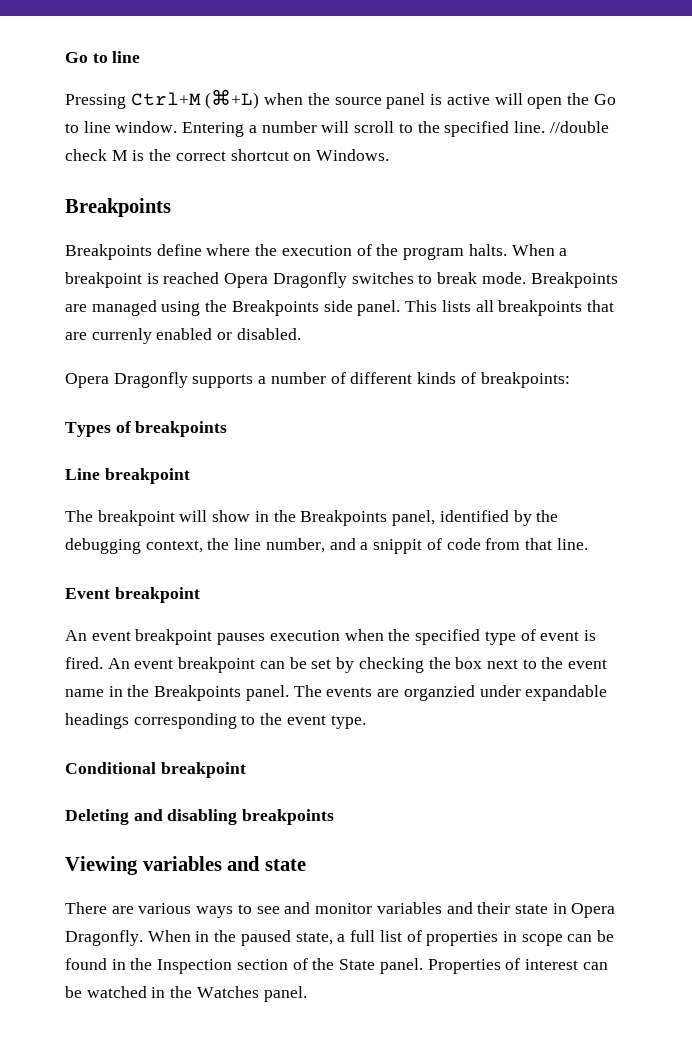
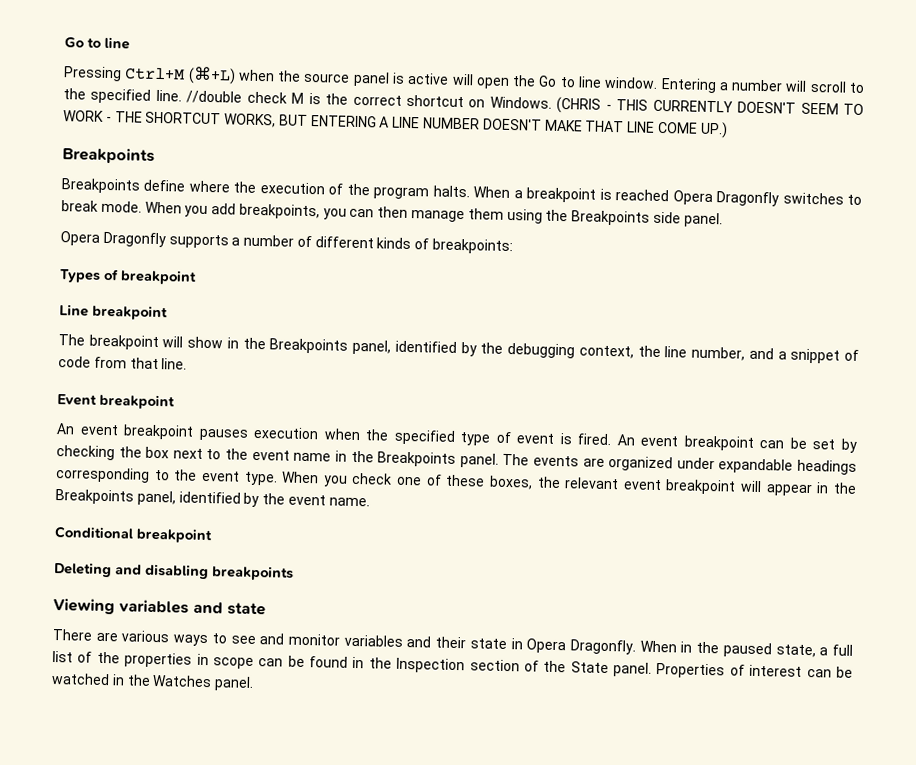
+ (CHRIS - THIS CURRENTLY DOESN'T SEEM TO WORK - THE SHORTCUT WORKS, BUT ENTERING A LINE NUMBER DOESN'T MAKE THAT LINE COME UP.)
- Breakpoints are managed using the Breakpoints side panel. This lists all breakpoints that are currenly enabled or disabled.
+ When you add breakpoints, you can then manage them using the Breakpoints side panel.
- Types of breakpoints
+ Types of breakpoint
- The breakpoint will show in the Breakpoints panel, identified by the debugging context, the line number, and a snippit of code from that line.
+ The breakpoint will show in the Breakpoints panel, identified by the debugging context, the line number, and a snippet of code from that line.
- The events are organzied under expandable headings corresponding to the event type.
+ The events are organized under expandable headings corresponding to the event type. When you check one of these boxes, the relevant event breakpoint will appear in the Breakpoints panel, identified by the event name.
- When in the paused state, a full list of properties in scope can be found in the Inspection section of the State panel.
+ When in the paused state, a full list of the properties in scope can be found in the Inspection section of the State panel.

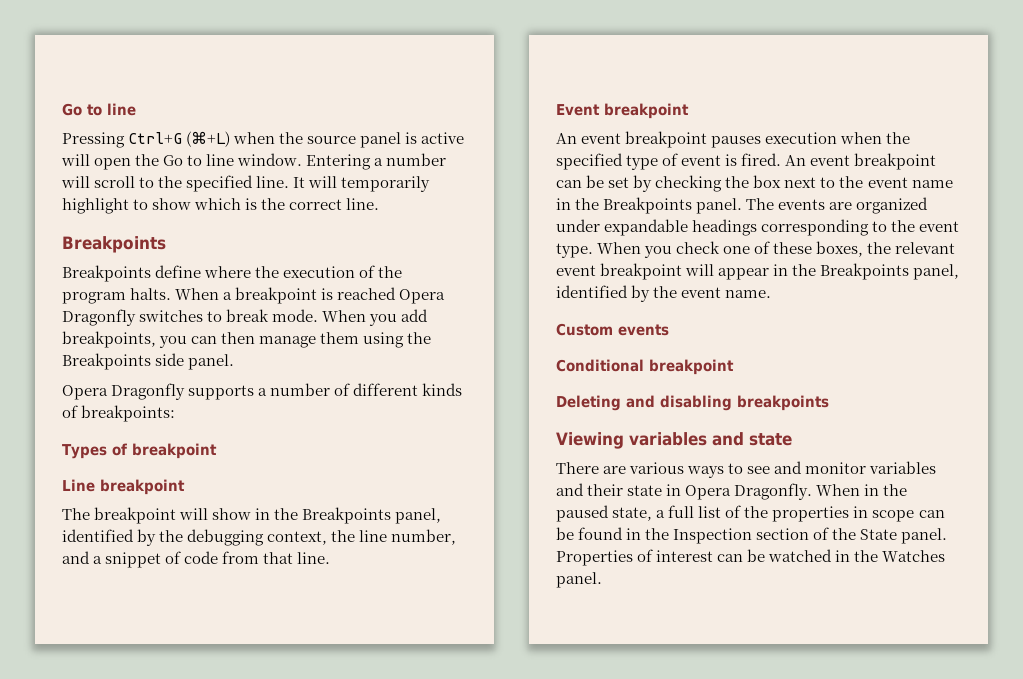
- Pressing Ctrl+M (⌘+L) when the source panel is active will open the Go to line window.
+ Pressing Ctrl+G (⌘+L) when the source panel is active will open the Go to line window.
- //double check M is the correct shortcut on Windows. (CHRIS - THIS CURRENTLY DOESN'T SEEM TO WORK - THE SHORTCUT WORKS, BUT ENTERING A LINE NUMBER DOESN'T MAKE THAT LINE COME UP.)
+ It will temporarily highlight to show which is the correct line.
+ Custom events

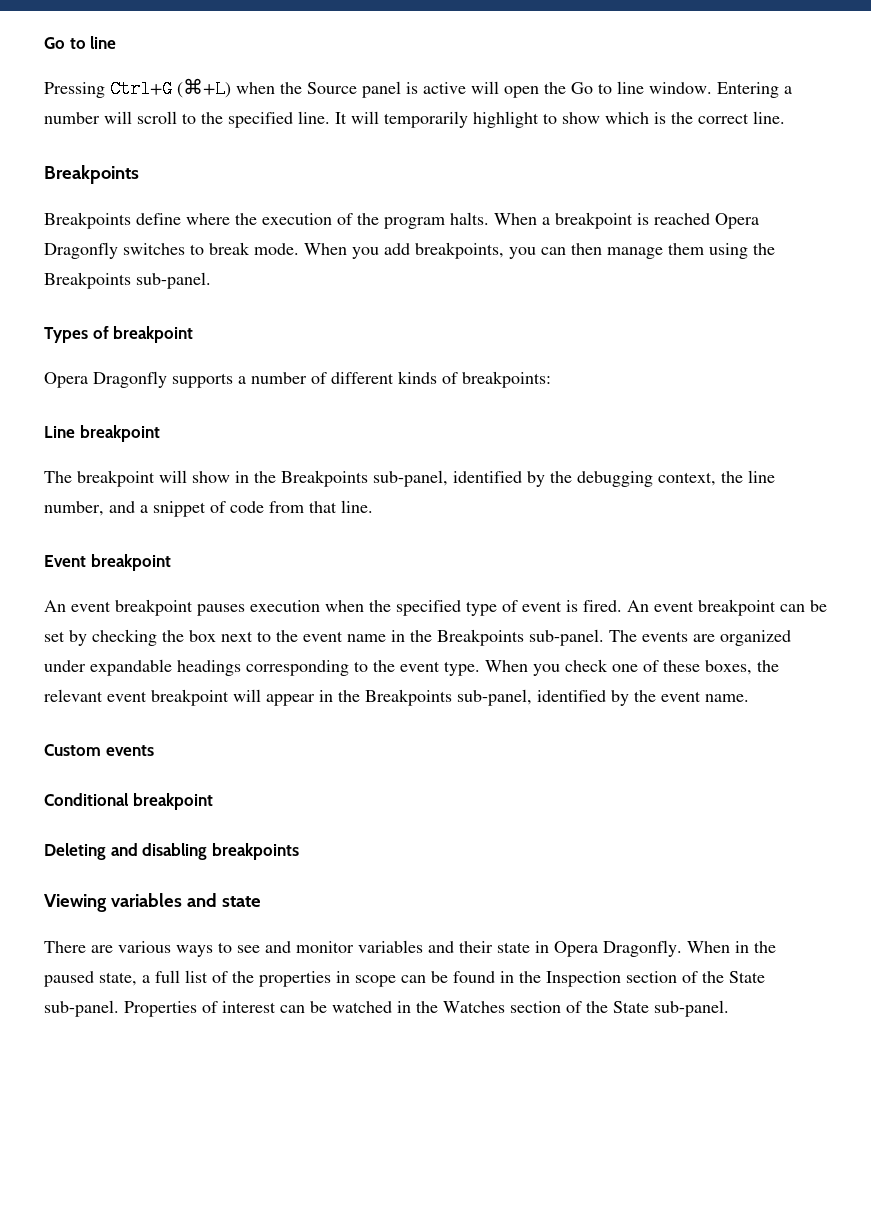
- Pressing Ctrl+G (⌘+L) when the source panel is active will open the Go to line window.
+ Pressing Ctrl+G (⌘+L) when the Source panel is active will open the Go to line window.
- When you add breakpoints, you can then manage them using the Breakpoints side panel.
+ When you add breakpoints, you can then manage them using the Breakpoints sub-panel.
+ Types of breakpoint
- Types of breakpoint
- The breakpoint will show in the Breakpoints panel, identified by the debugging context, the line number, and a snippet of code from that line.
+ The breakpoint will show in the Breakpoints sub-panel, identified by the debugging context, the line number, and a snippet of code from that line.
- An event breakpoint can be set by checking the box next to the event name in the Breakpoints panel.
+ An event breakpoint can be set by checking the box next to the event name in the Breakpoints sub-panel.
- When you check one of these boxes, the relevant event breakpoint will appear in the Breakpoints panel, identified by the event name.
+ When you check one of these boxes, the relevant event breakpoint will appear in the Breakpoints sub-panel, identified by the event name.
- When in the paused state, a full list of the properties in scope can be found in the Inspection section of the State panel.
+ When in the paused state, a full list of the properties in scope can be found in the Inspection section of the State sub-panel.
- Properties of interest can be watched in the Watches panel.
+ Properties of interest can be watched in the Watches section of the State sub-panel.

